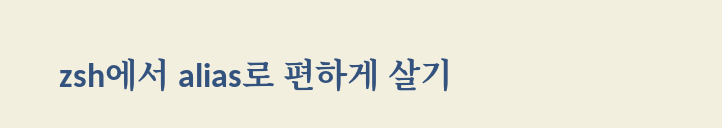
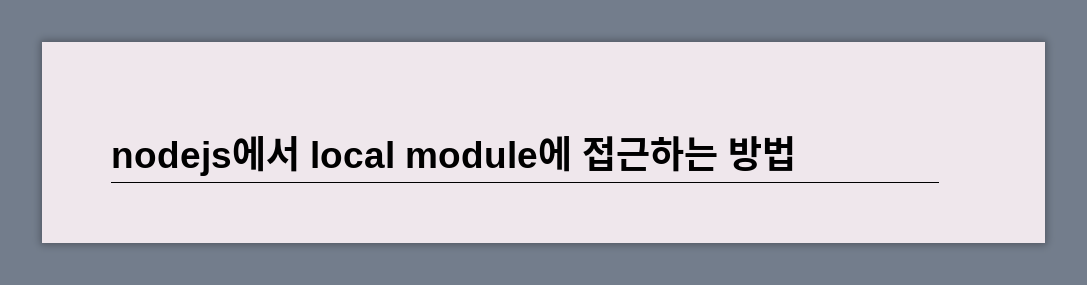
- zsh에서 alias로 편하게 살기
+ nodejs에서 local module에 접근하는 방법

